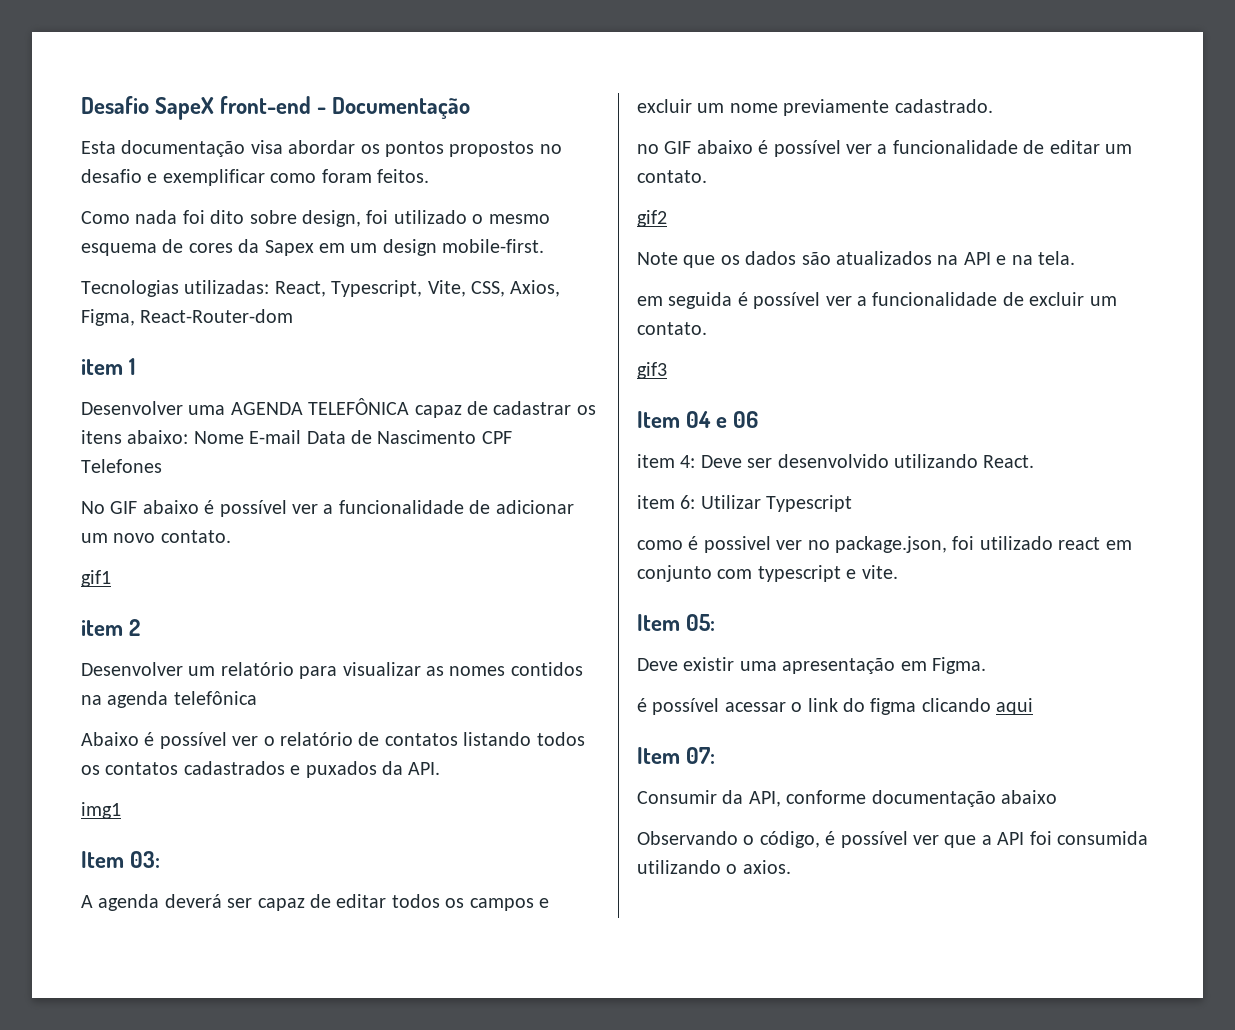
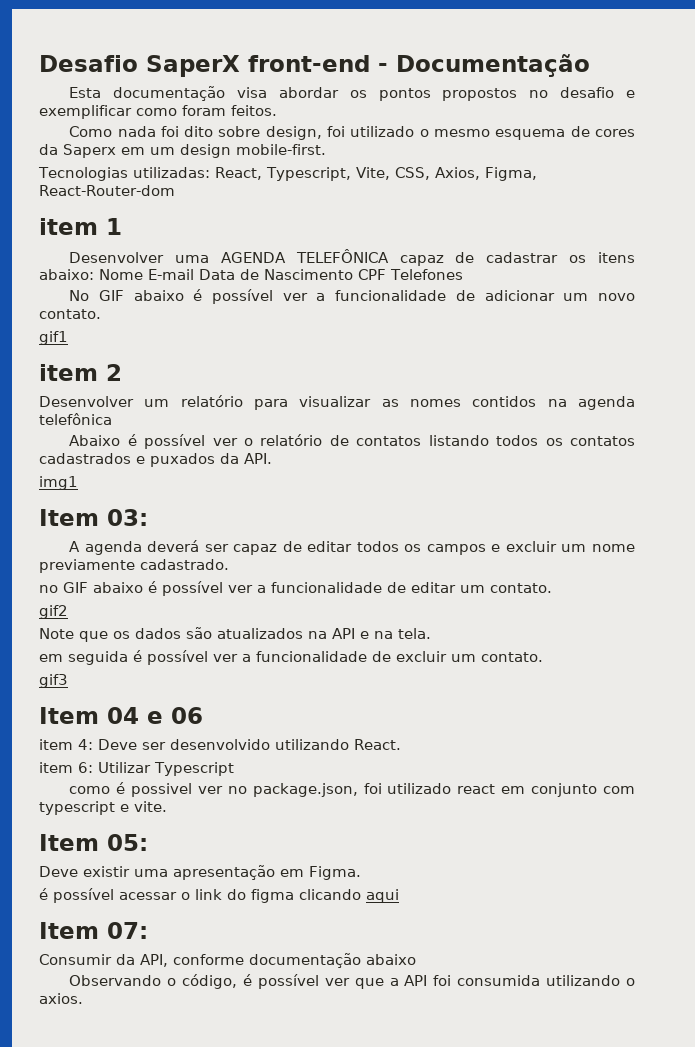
- Desafio SapeX front-end - Documentação
+ Desafio SaperX front-end - Documentação
- Como nada foi dito sobre design, foi utilizado o mesmo esquema de cores da Sapex em um design mobile-first.
+ Como nada foi dito sobre design, foi utilizado o mesmo esquema de cores da Saperx em um design mobile-first.

